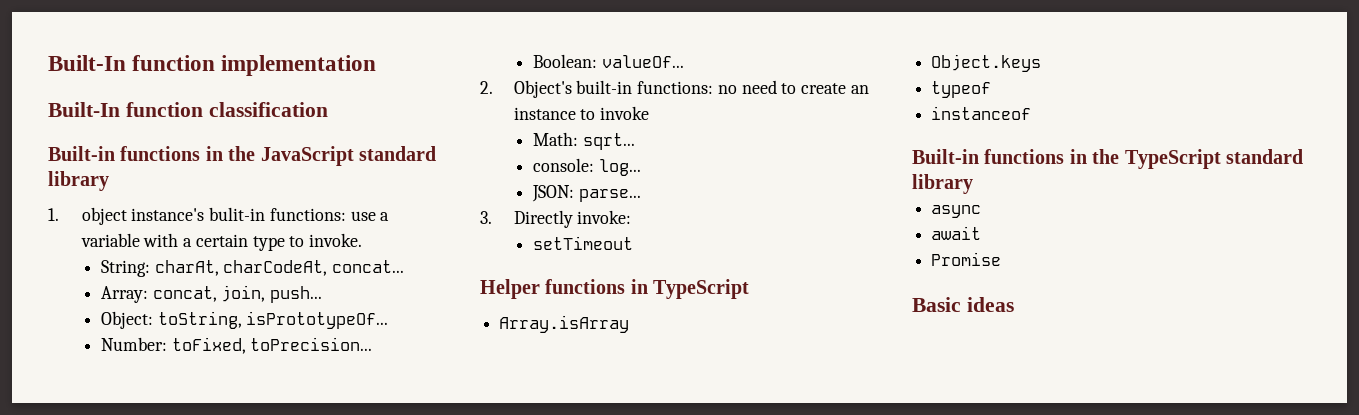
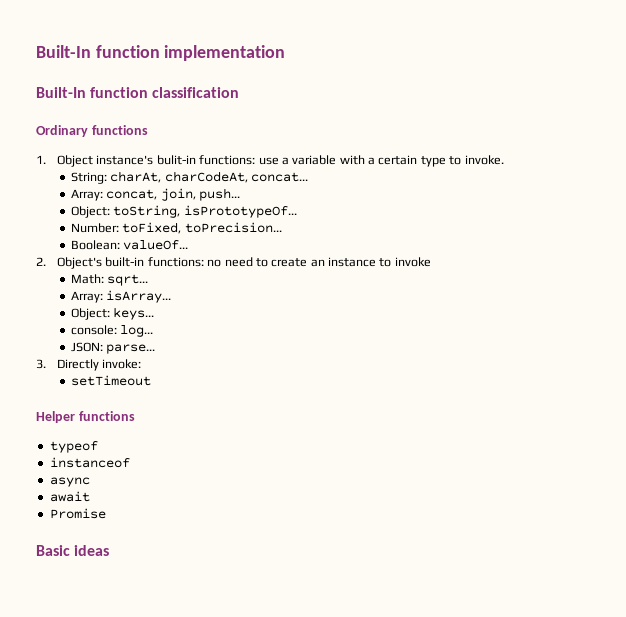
- Built-in functions in the JavaScript standard library
+ Ordinary functions
- 1. object instance's bulit-in functions: use a variable with a certain type to invoke.
+ 1. Object instance's bulit-in functions: use a variable with a certain type to invoke.
+ Array: isArray...
+ Object: keys...
- Helper functions in TypeScript
- Array.isArray
- Object.keys
+ Helper functions
  typeof
  instanceof
- Built-in functions in the TypeScript standard library

